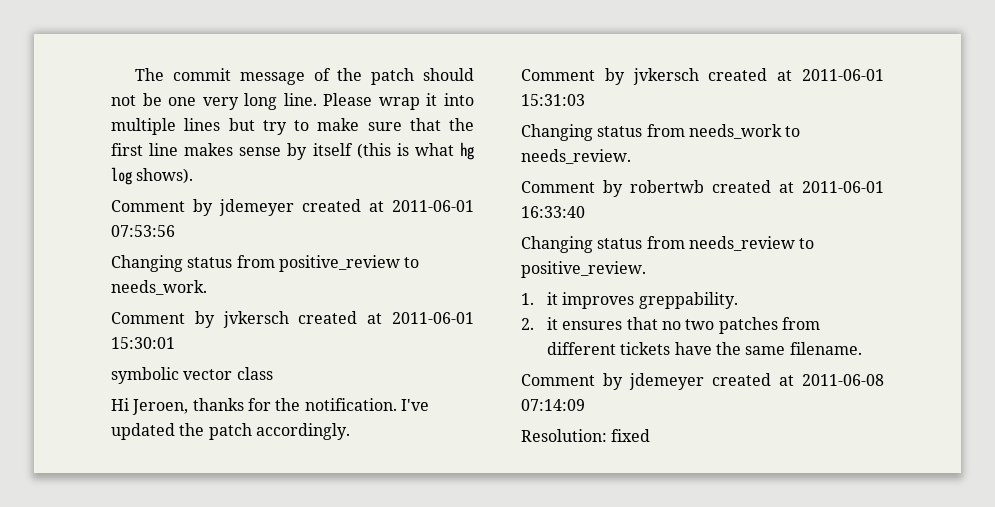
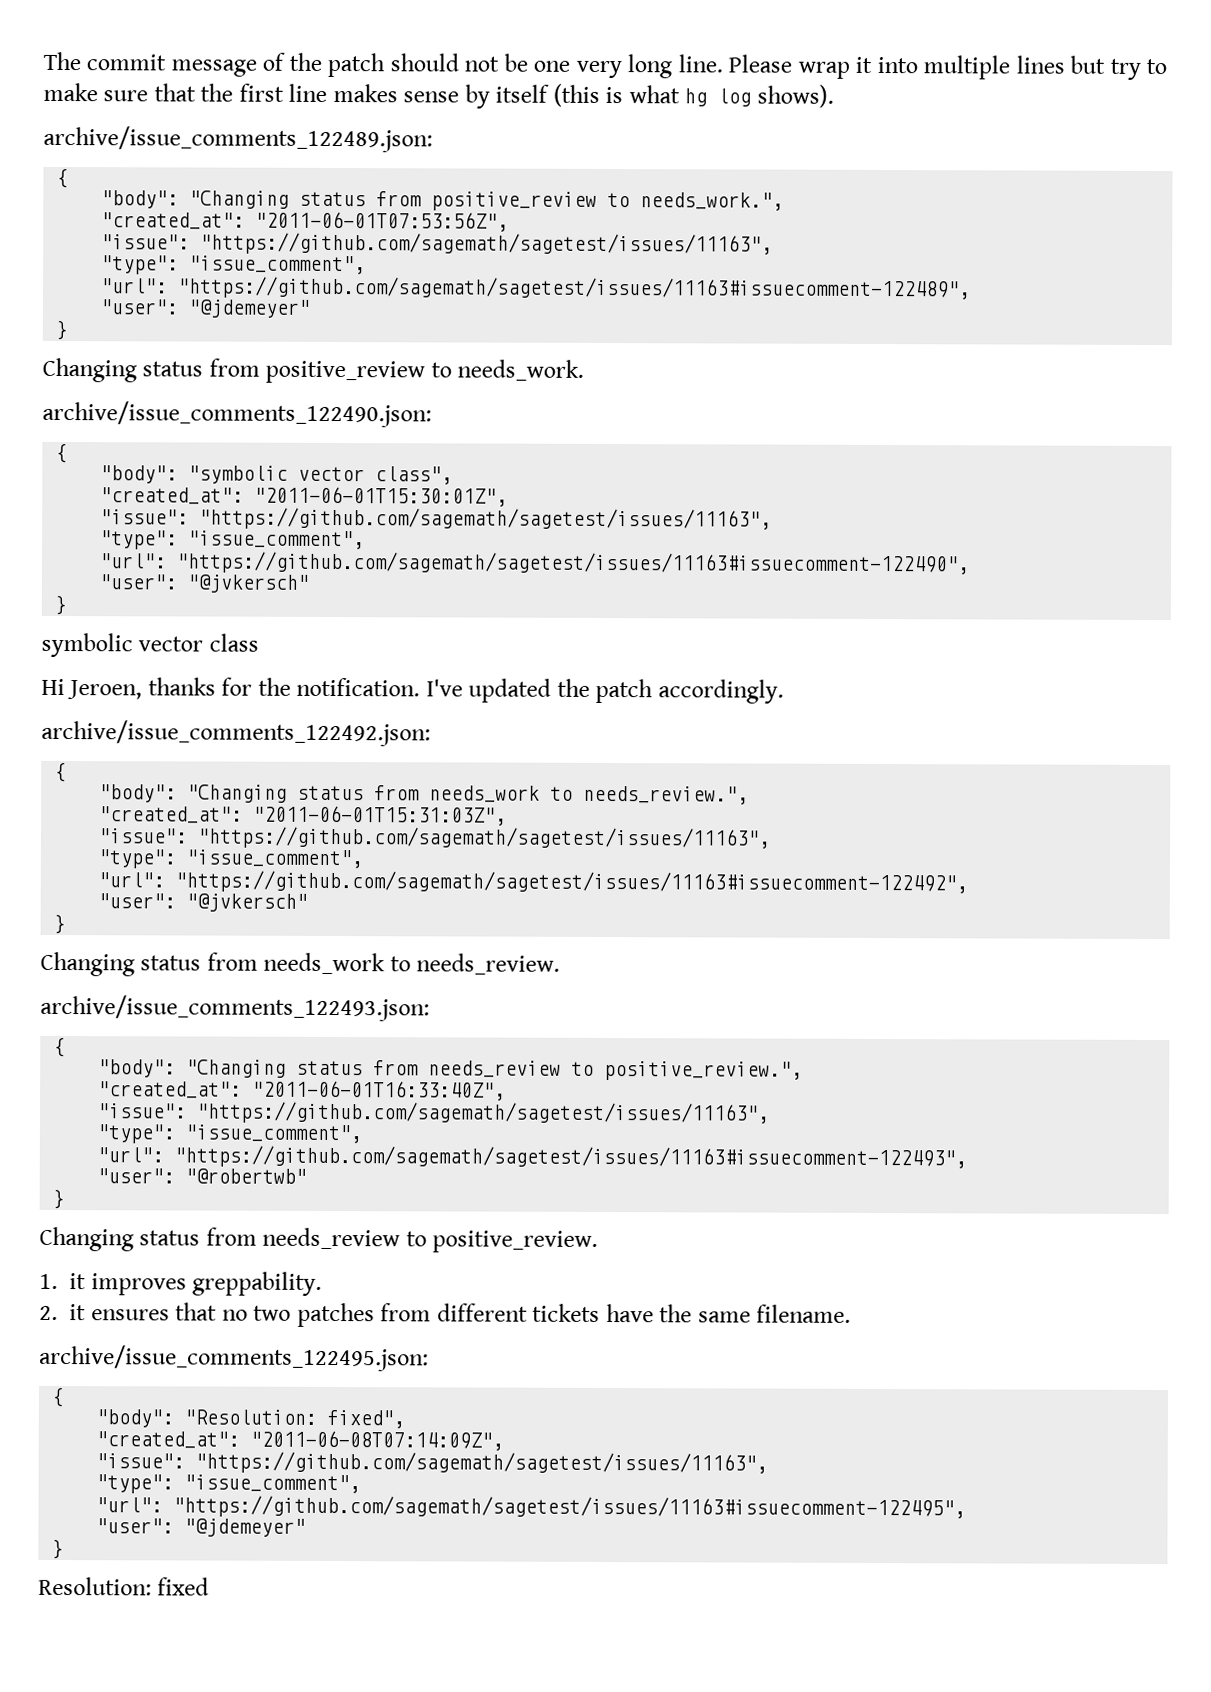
- Comment by jdemeyer created at 2011-06-01 07:53:56
+ archive/issue_comments_122489.json:
+ {
+ "body": "Changing status from positive_review to needs_work.",
+ "created_at": "2011-06-01T07:53:56Z",
+ "issue": "https://github.com/sagemath/sagetest/issues/11163",
+ "type": "issue_comment",
+ "url": "https://github.com/sagemath/sagetest/issues/11163#issuecomment-122489",
+ "user": "@jdemeyer"
+ }
- Comment by jvkersch created at 2011-06-01 15:30:01
+ archive/issue_comments_122490.json:
+ {
+ "body": "symbolic vector class",
+ "created_at": "2011-06-01T15:30:01Z",
+ "issue": "https://github.com/sagemath/sagetest/issues/11163",
+ "type": "issue_comment",
+ "url": "https://github.com/sagemath/sagetest/issues/11163#issuecomment-122490",
+ "user": "@jvkersch"
+ }
- Comment by jvkersch created at 2011-06-01 15:31:03
+ archive/issue_comments_122492.json:
+ {
+ "body": "Changing status from needs_work to needs_review.",
+ "created_at": "2011-06-01T15:31:03Z",
+ "issue": "https://github.com/sagemath/sagetest/issues/11163",
+ "type": "issue_comment",
+ "url": "https://github.com/sagemath/sagetest/issues/11163#issuecomment-122492",
+ "user": "@jvkersch"
+ }
- Comment by robertwb created at 2011-06-01 16:33:40
+ archive/issue_comments_122493.json:
+ {
+ "body": "Changing status from needs_review to positive_review.",
+ "created_at": "2011-06-01T16:33:40Z",
+ "issue": "https://github.com/sagemath/sagetest/issues/11163",
+ "type": "issue_comment",
+ "url": "https://github.com/sagemath/sagetest/issues/11163#issuecomment-122493",
+ "user": "@robertwb"
+ }
- Comment by jdemeyer created at 2011-06-08 07:14:09
+ archive/issue_comments_122495.json:
+ {
+ "body": "Resolution: fixed",
+ "created_at": "2011-06-08T07:14:09Z",
+ "issue": "https://github.com/sagemath/sagetest/issues/11163",
+ "type": "issue_comment",
+ "url": "https://github.com/sagemath/sagetest/issues/11163#issuecomment-122495",
+ "user": "@jdemeyer"
+ }

